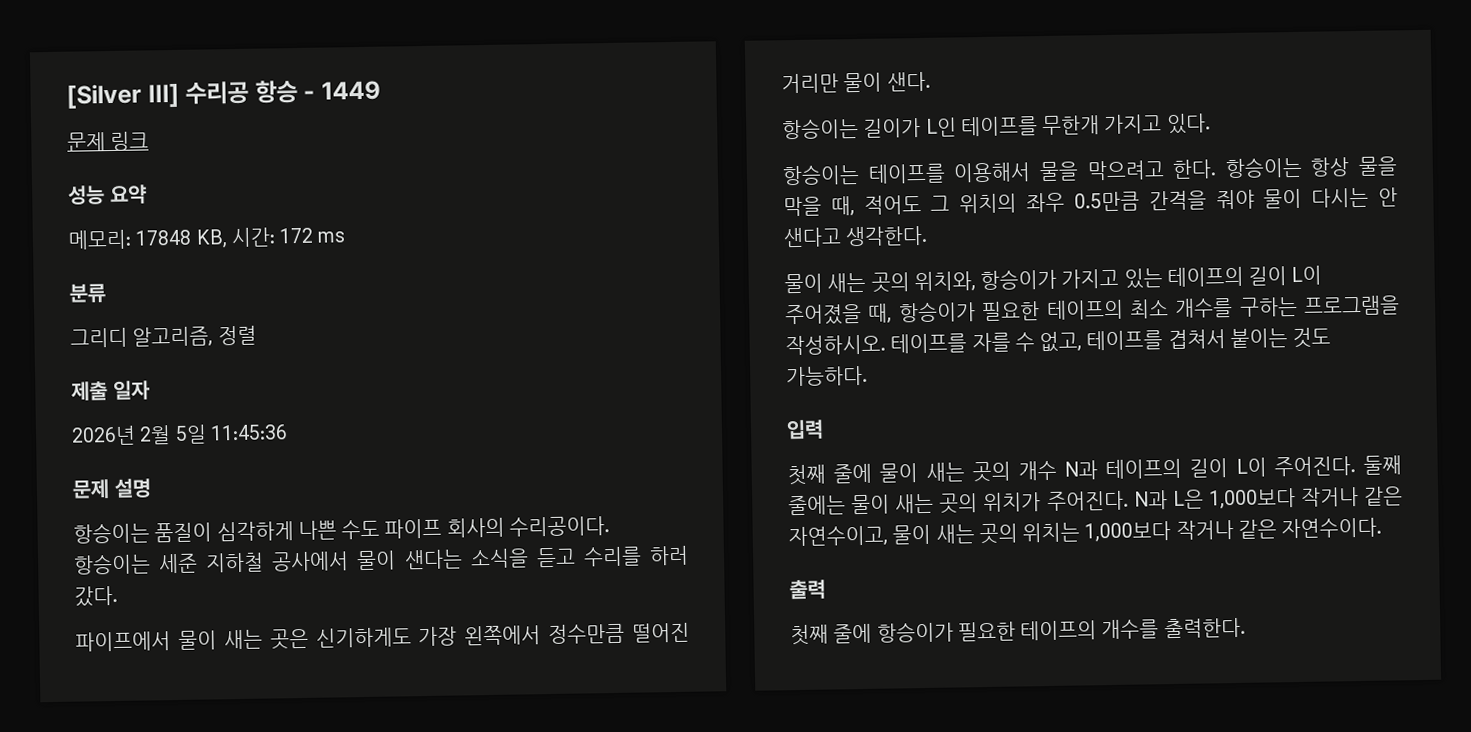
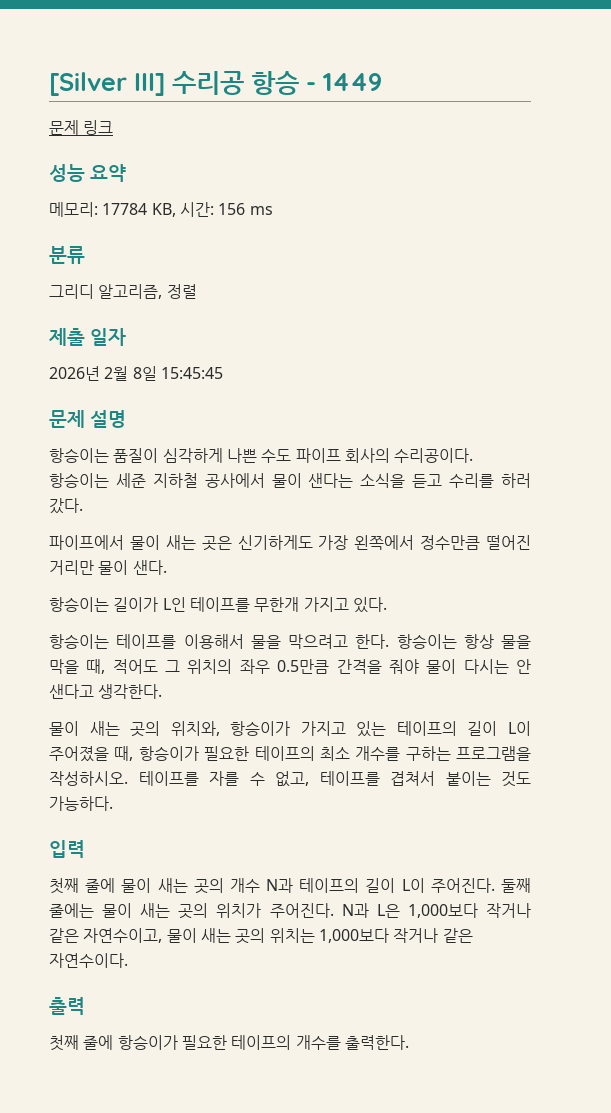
- 메모리: 17848 KB, 시간: 172 ms
+ 메모리: 17784 KB, 시간: 156 ms
- 2026년 2월 5일 11:45:36
+ 2026년 2월 8일 15:45:45

